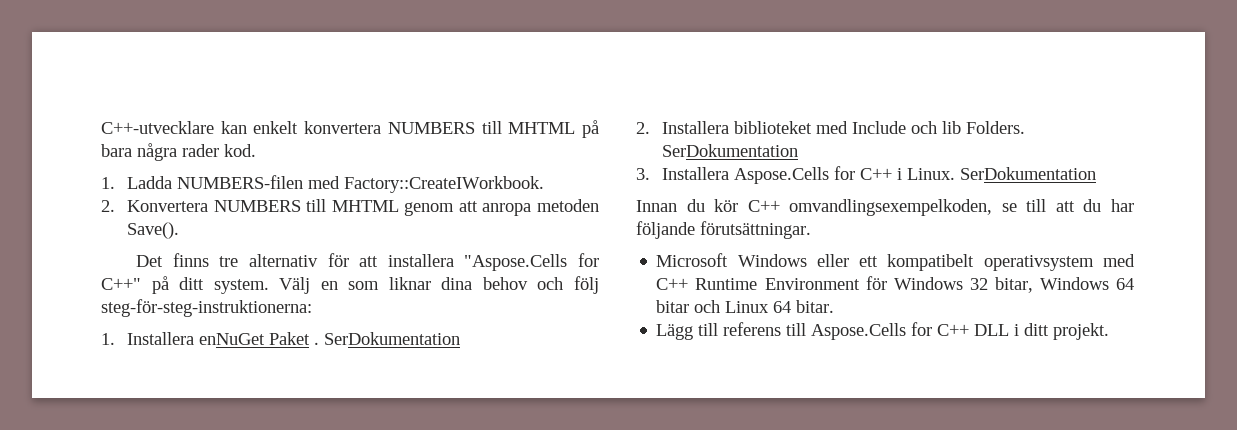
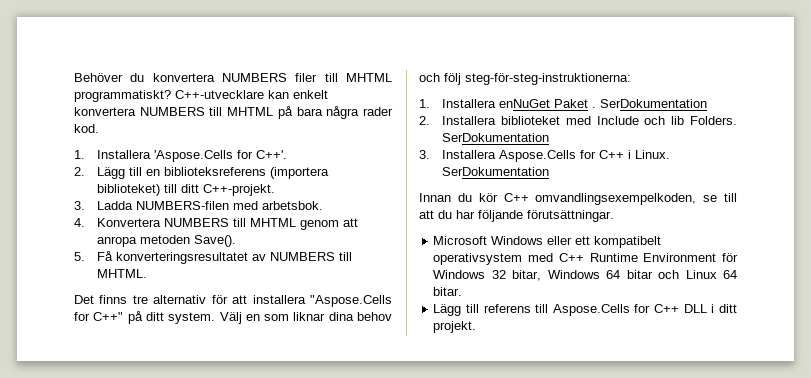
+ Behöver du konvertera NUMBERS filer till MHTML programmatiskt?
- 1. Ladda NUMBERS-filen med Factory::CreateIWorkbook.
- 2. Konvertera NUMBERS till MHTML genom att anropa metoden Save().
+ 1. Installera 'Aspose.Cells for C++'.
+ 2. Lägg till en biblioteksreferens (importera biblioteket) till ditt C++-projekt.
+ 3. Ladda NUMBERS-filen med arbetsbok.
+ 4. Konvertera NUMBERS till MHTML genom att anropa metoden Save().
+ 5. Få konverteringsresultatet av NUMBERS till MHTML.

